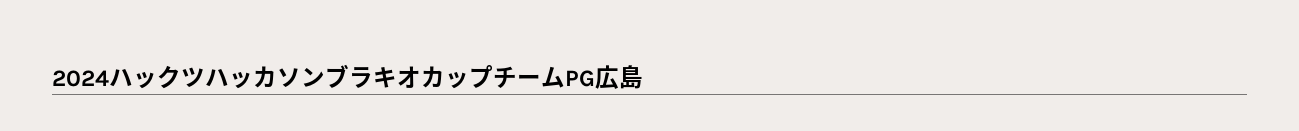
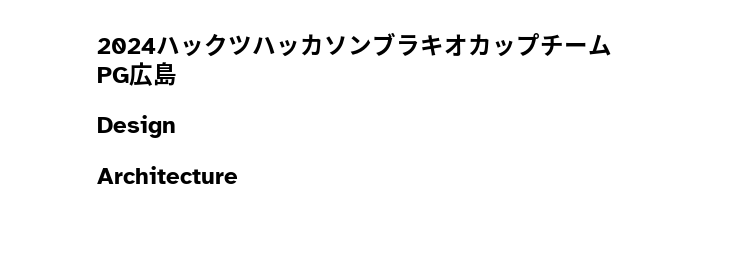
+ Design
+ Architecture

